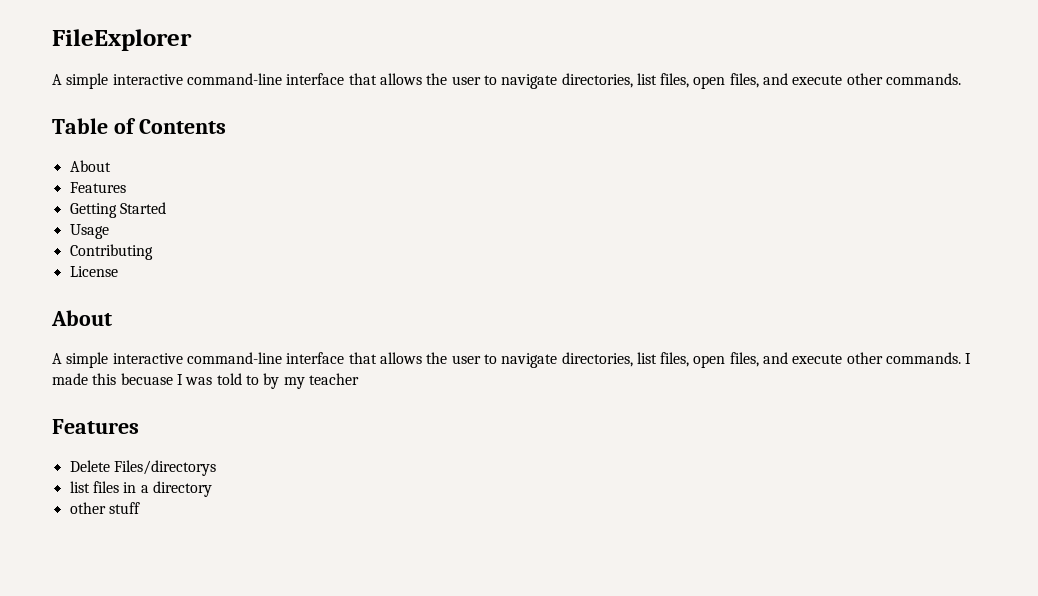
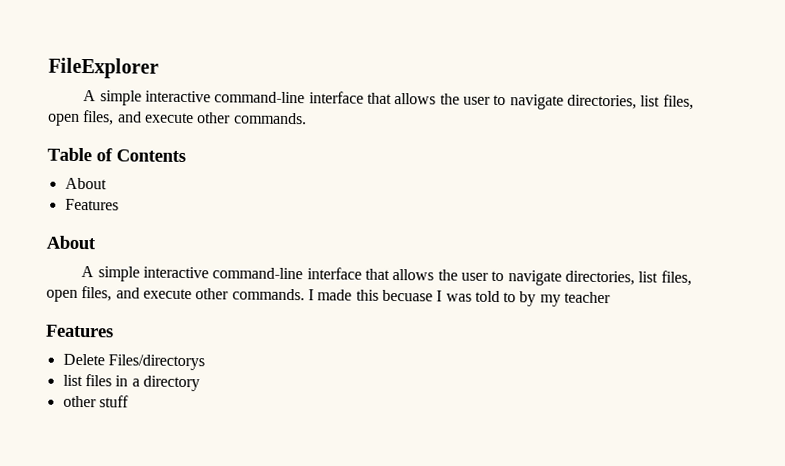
- Getting Started
- Usage
- Contributing
- License

